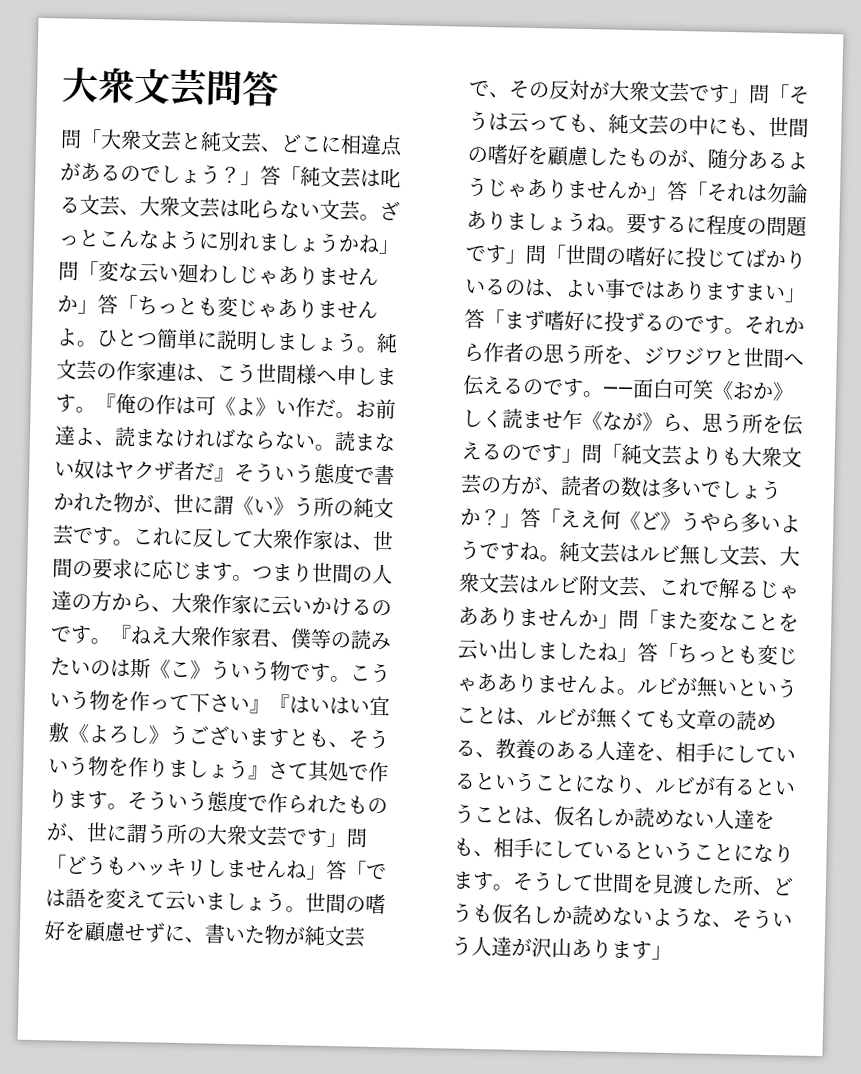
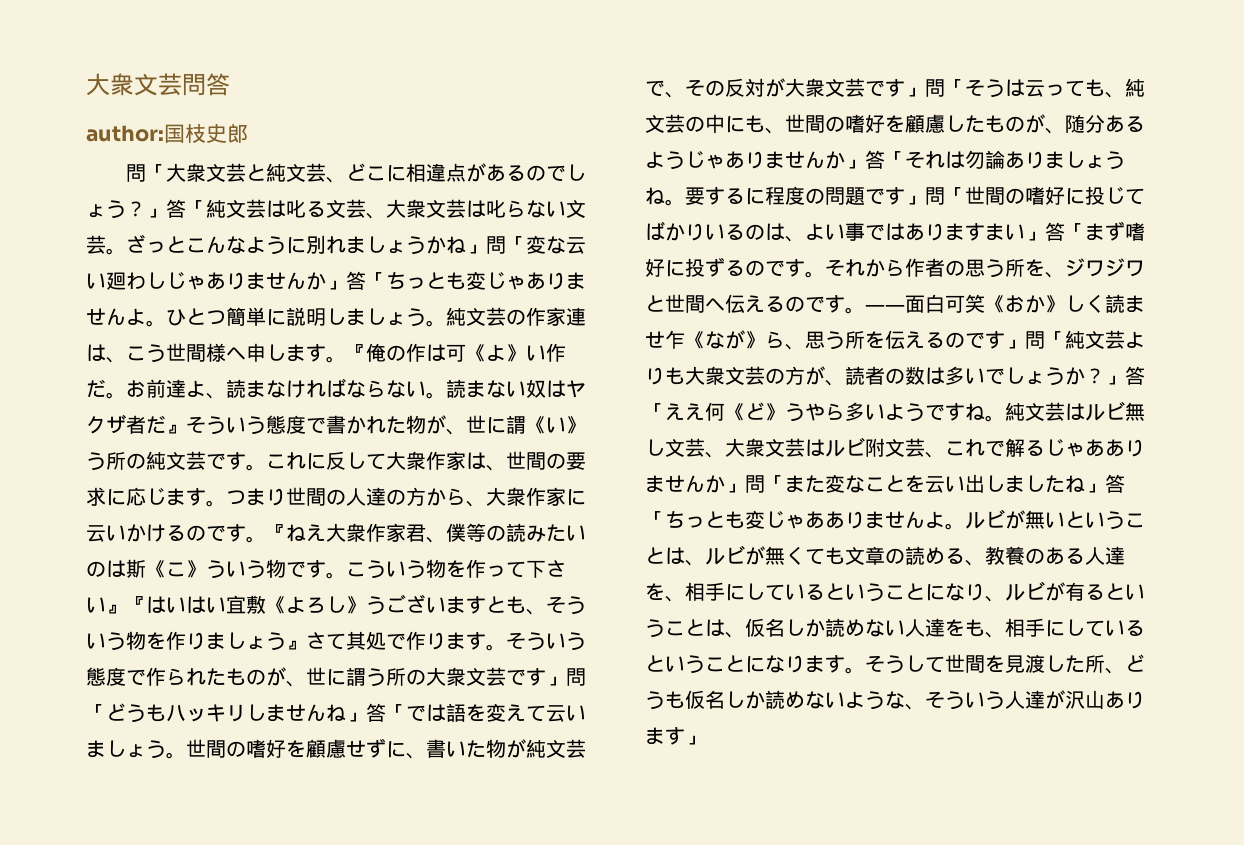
+ author:国枝史郎

